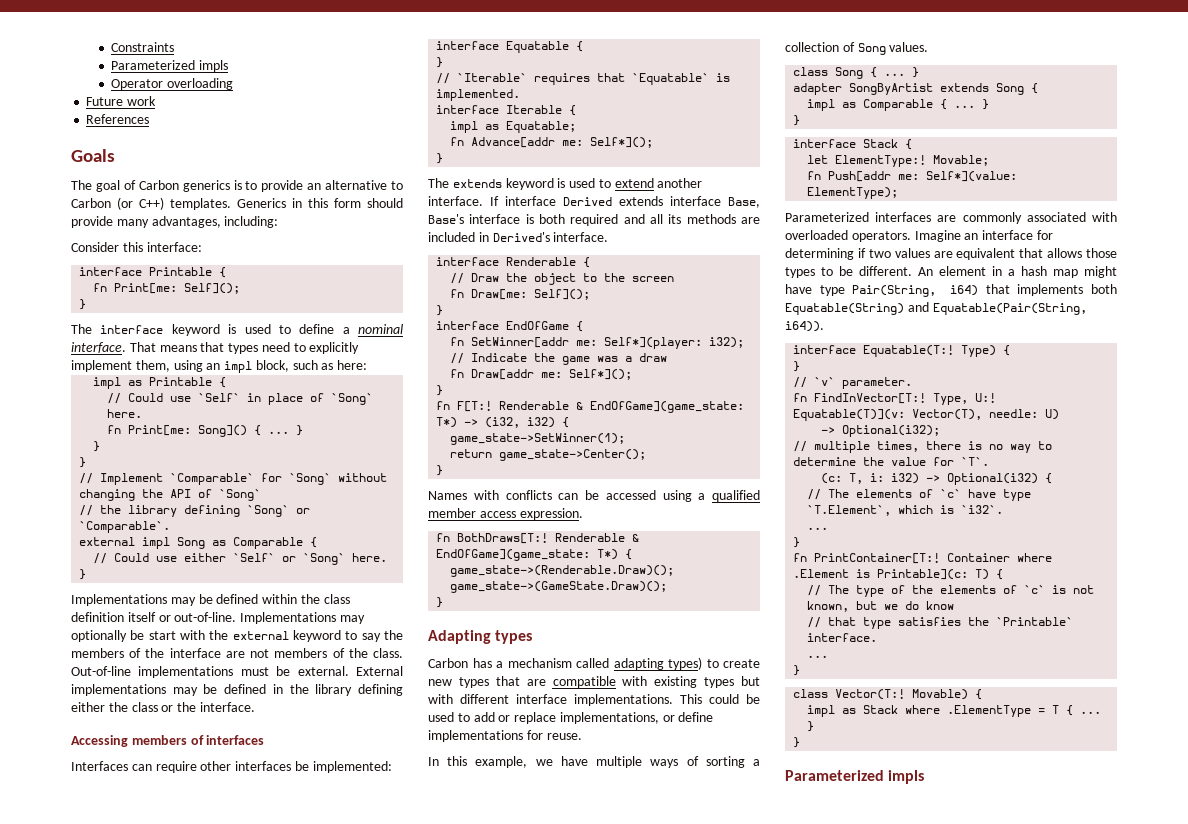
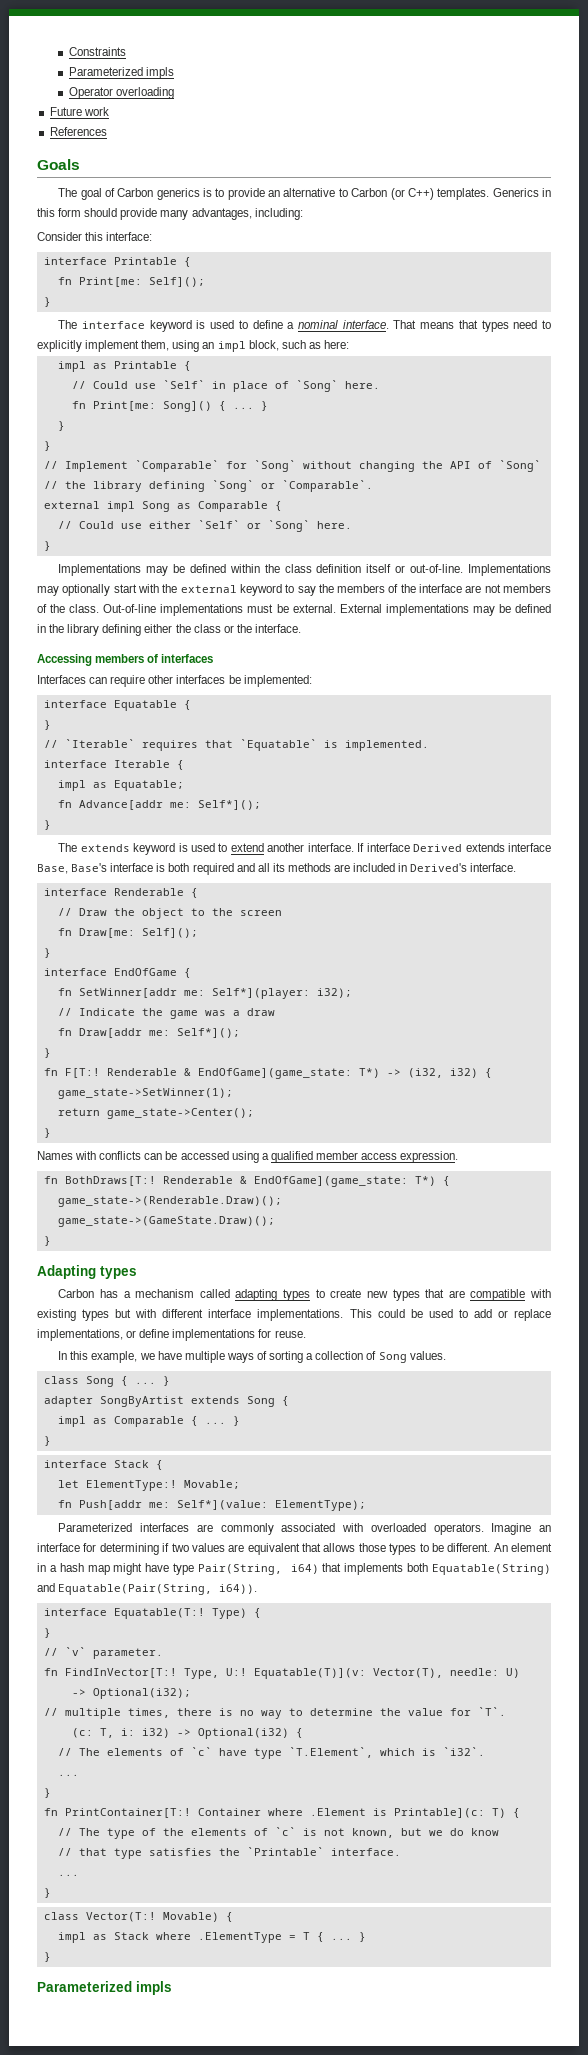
- Implementations may optionally be start with the external keyword to say the members of the interface are not members of the class.
+ Implementations may optionally start with the external keyword to say the members of the interface are not members of the class.
- Carbon has a mechanism called adapting types) to create new types that are compatible with existing types but with different interface implementations.
+ Carbon has a mechanism called adapting types to create new types that are compatible with existing types but with different interface implementations.

